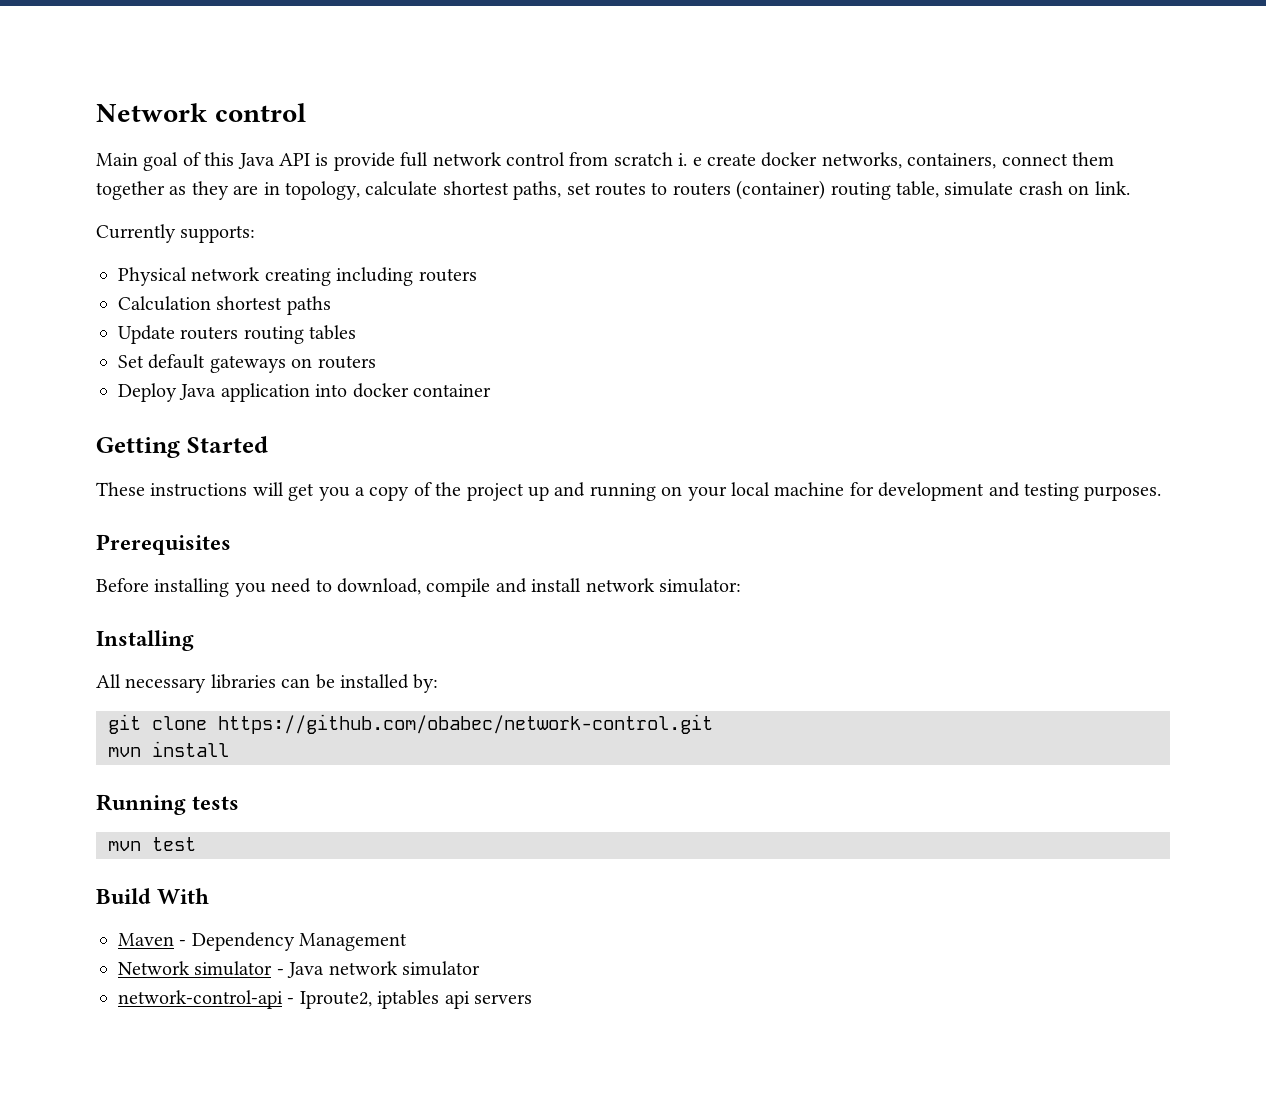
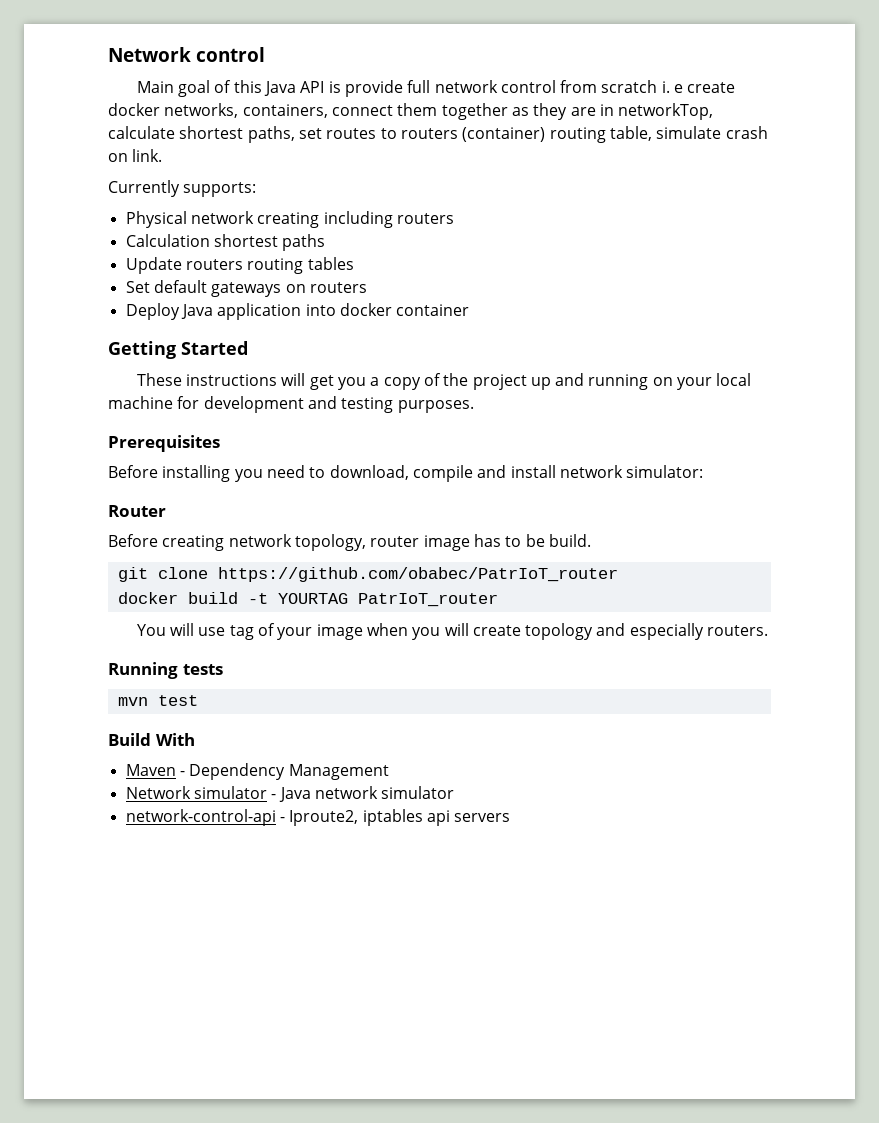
- Main goal of this Java API is provide full network control from scratch i. e create docker networks, containers, connect them together as they are in topology, calculate shortest paths, set routes to routers (container) routing table, simulate crash on link.
+ Main goal of this Java API is provide full network control from scratch i. e create docker networks, containers, connect them together as they are in networkTop, calculate shortest paths, set routes to routers (container) routing table, simulate crash on link.
- Installing
- All necessary libraries can be installed by:
- git clone https://github.com/obabec/network-control.git
- mvn install
+ Router
+ Before creating network topology, router image has to be build.
+ git clone https://github.com/obabec/PatrIoT_router
+ docker build -t YOURTAG PatrIoT_router
+ You will use tag of your image when you will create topology and especially routers.

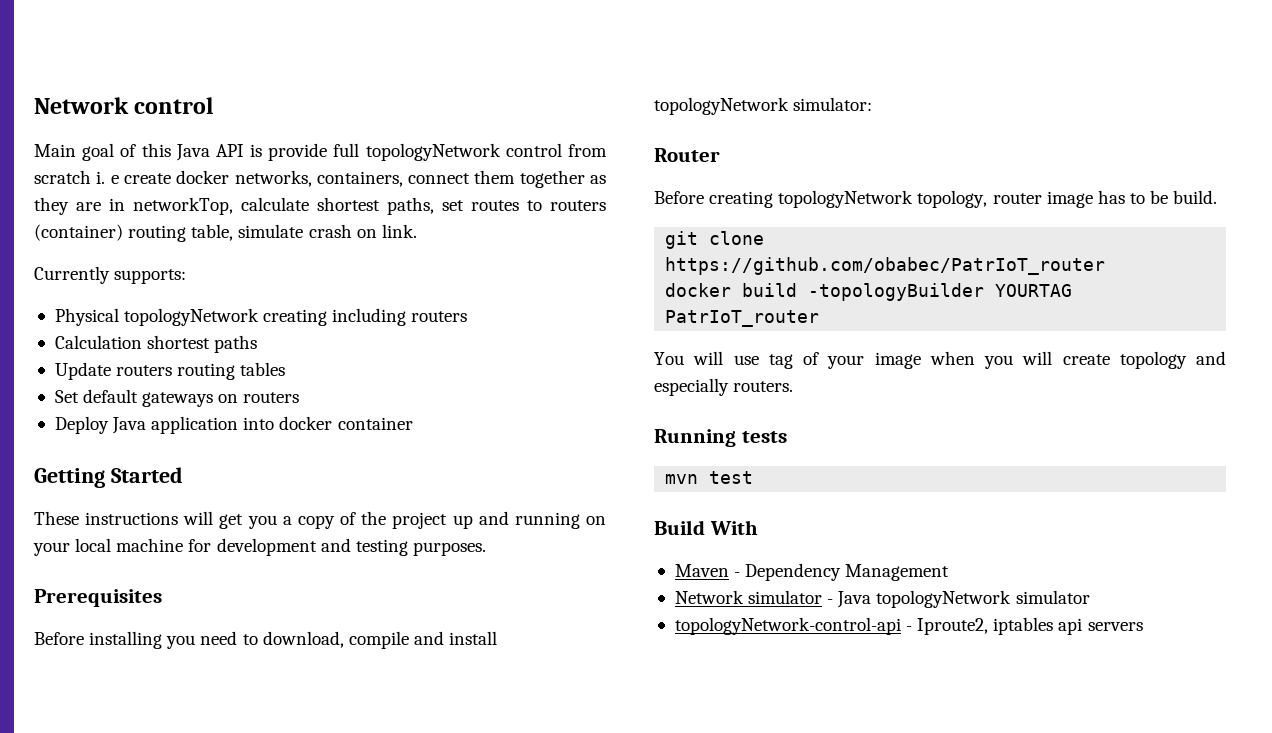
- Main goal of this Java API is provide full network control from scratch i. e create docker networks, containers, connect them together as they are in networkTop, calculate shortest paths, set routes to routers (container) routing table, simulate crash on link.
+ Main goal of this Java API is provide full topologyNetwork control from scratch i. e create docker networks, containers, connect them together as they are in networkTop, calculate shortest paths, set routes to routers (container) routing table, simulate crash on link.
- Physical network creating including routers
+ Physical topologyNetwork creating including routers
- Before installing you need to download, compile and install network simulator:
+ Before installing you need to download, compile and install topologyNetwork simulator:
- Before creating network topology, router image has to be build.
+ Before creating topologyNetwork topology, router image has to be build.
- docker build -t YOURTAG PatrIoT_router
+ docker build -topologyBuilder YOURTAG PatrIoT_router
- Network simulator - Java network simulator
+ Network simulator - Java topologyNetwork simulator
- network-control-api - Iproute2, iptables api servers
+ topologyNetwork-control-api - Iproute2, iptables api servers

